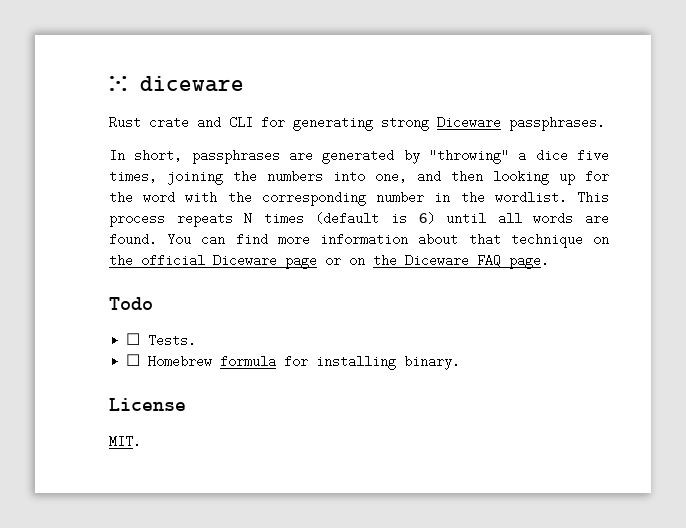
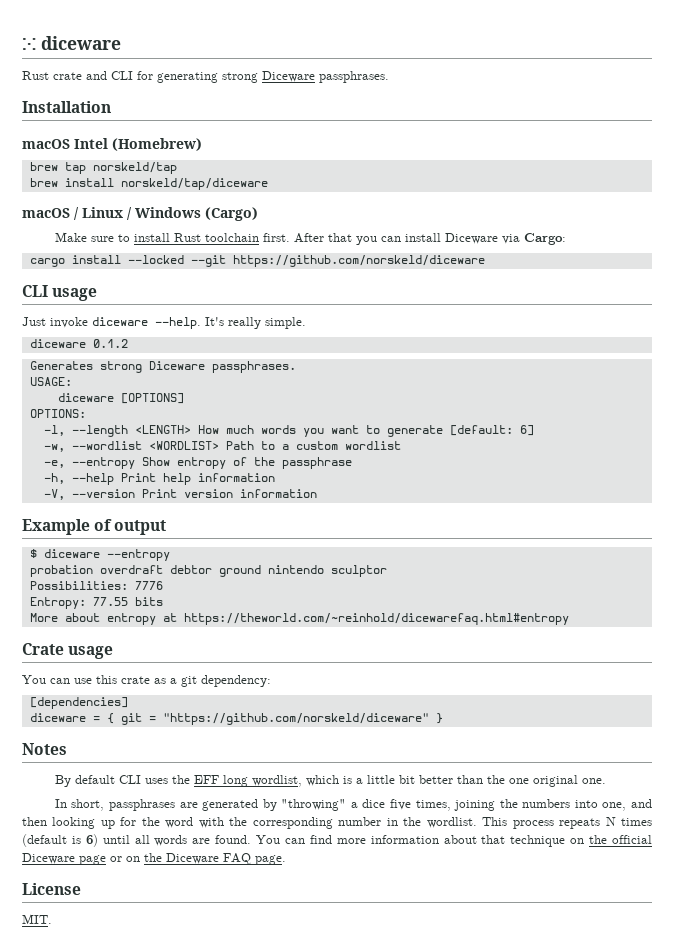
+ Installation
+ macOS Intel (Homebrew)
+ brew tap norskeld/tap
+ brew install norskeld/tap/diceware
+ macOS / Linux / Windows (Cargo)
+ Make sure to install Rust toolchain first. After that you can install Diceware via Cargo:
+ cargo install --locked --git https://github.com/norskeld/diceware
+ CLI usage
+ Just invoke diceware --help. It's really simple.
+ diceware 0.1.2
+ Generates strong Diceware passphrases.
+ USAGE:
+ diceware [OPTIONS]
+ OPTIONS:
+ -l, --length <LENGTH> How much words you want to generate [default: 6]
+ -w, --wordlist <WORDLIST> Path to a custom wordlist
+ -e, --entropy Show entropy of the passphrase
+ -h, --help Print help information
+ -V, --version Print version information
+ Example of output
+ $ diceware --entropy
+ probation overdraft debtor ground nintendo sculptor
+ Possibilities: 7776
+ Entropy: 77.55 bits
+ More about entropy at https://theworld.com/~reinhold/dicewarefaq.html#entropy
+ Crate usage
+ You can use this crate as a git dependency:
+ [dependencies]
+ diceware = { git = "https://github.com/norskeld/diceware" }
+ Notes
+ By default CLI uses the EFF long wordlist, which is a little bit better than the one original one.
- Todo
- ☐ Tests.
- ☐ Homebrew formula for installing binary.

